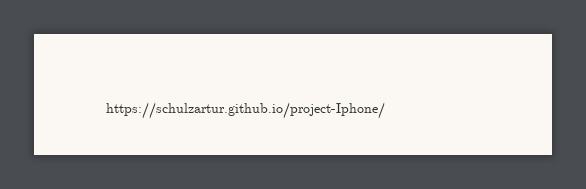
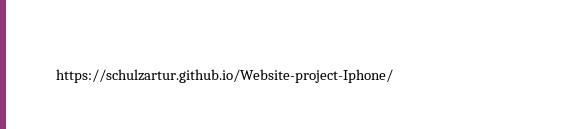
- https://schulzartur.github.io/project-Iphone/
+ https://schulzartur.github.io/Website-project-Iphone/

